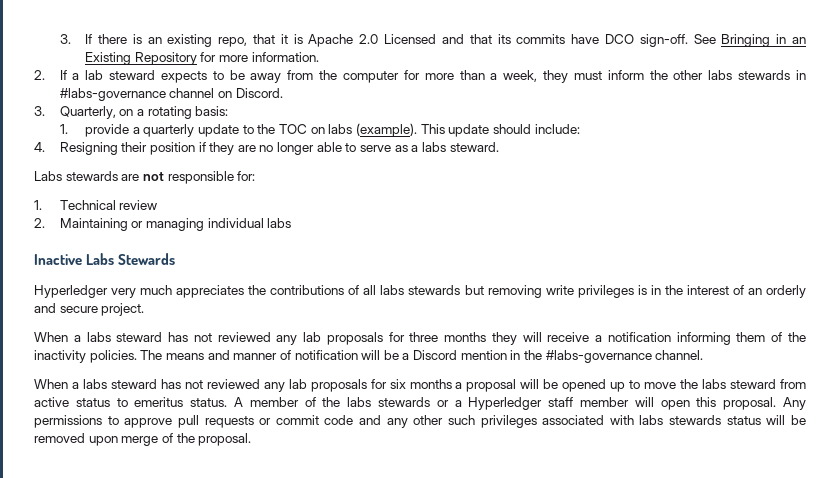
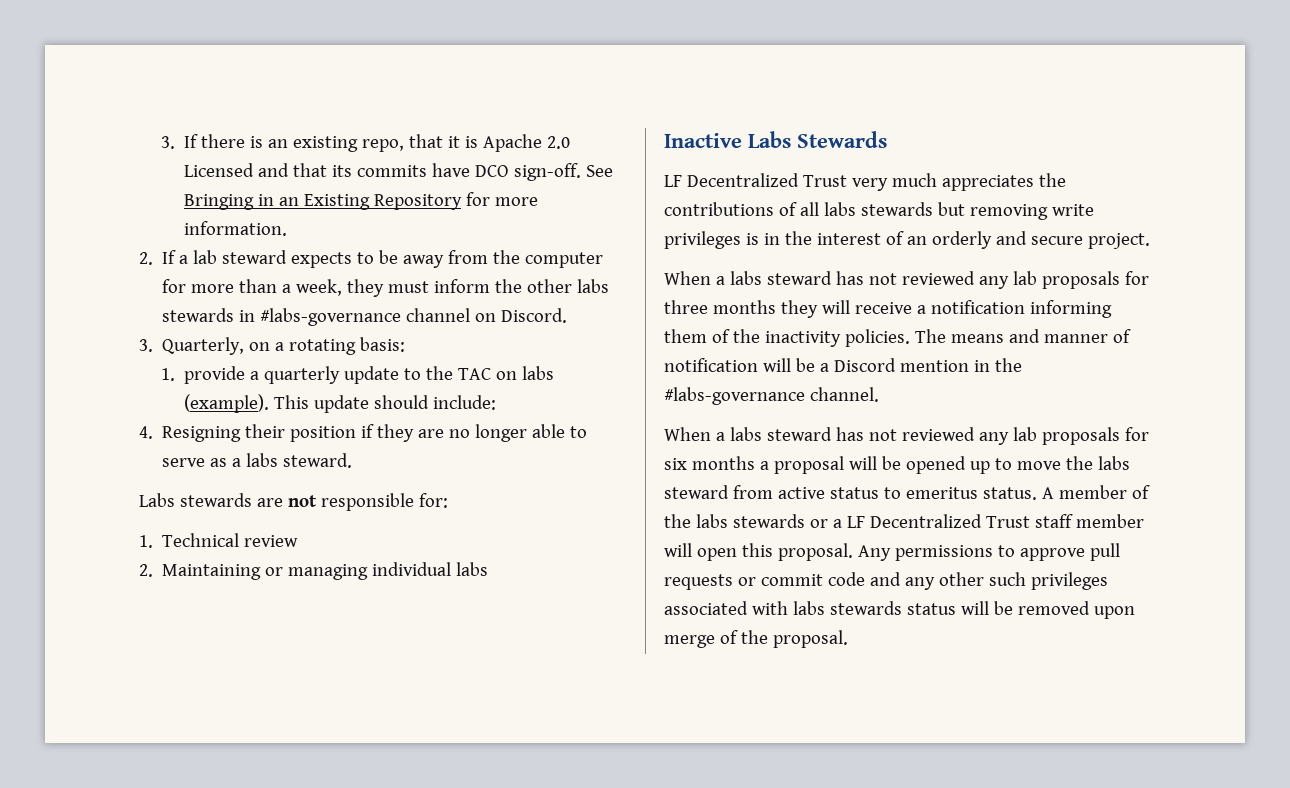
- 1. provide a quarterly update to the TOC on labs (example).
+ 1. provide a quarterly update to the TAC on labs (example).
- Hyperledger very much appreciates the contributions of all labs stewards but removing write privileges is in the interest of an orderly and secure project.
+ LF Decentralized Trust very much appreciates the contributions of all labs stewards but removing write privileges is in the interest of an orderly and secure project.
- A member of the labs stewards or a Hyperledger staff member will open this proposal.
+ A member of the labs stewards or a LF Decentralized Trust staff member will open this proposal.

